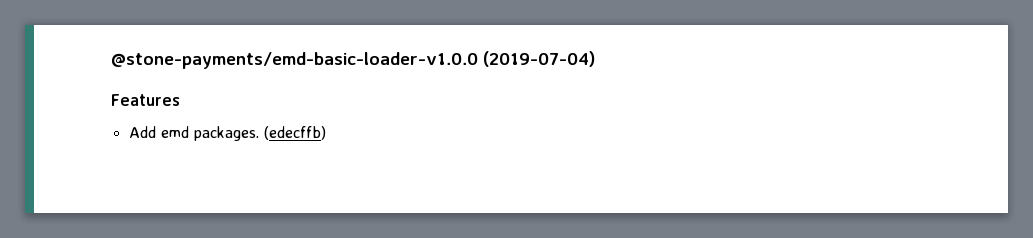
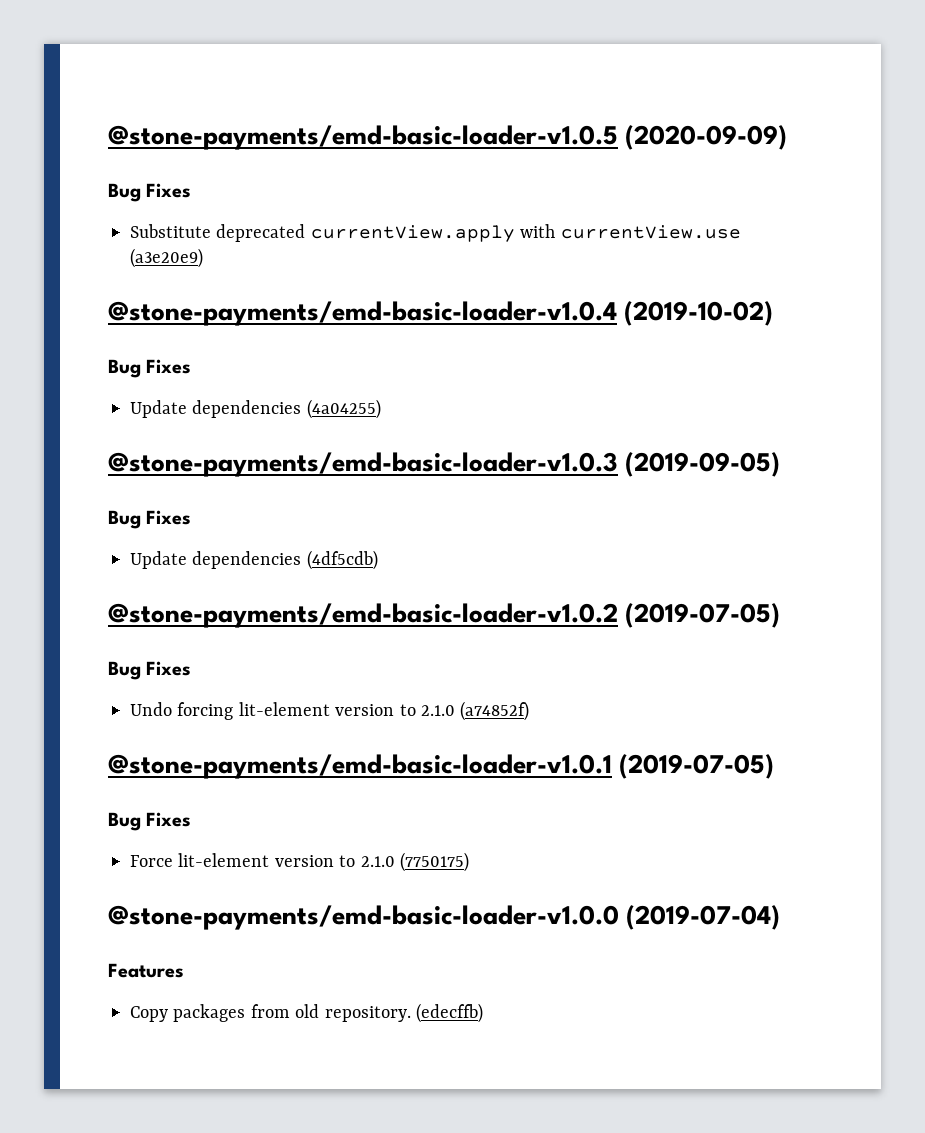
+ @stone-payments/emd-basic-loader-v1.0.5 (2020-09-09)
+ Bug Fixes
+ Substitute deprecated currentView.apply with currentView.use (a3e20e9)
+ @stone-payments/emd-basic-loader-v1.0.4 (2019-10-02)
+ Bug Fixes
+ Update dependencies (4a04255)
+ @stone-payments/emd-basic-loader-v1.0.3 (2019-09-05)
+ Bug Fixes
+ Update dependencies (4df5cdb)
+ @stone-payments/emd-basic-loader-v1.0.2 (2019-07-05)
+ Bug Fixes
+ Undo forcing lit-element version to 2.1.0 (a74852f)
+ @stone-payments/emd-basic-loader-v1.0.1 (2019-07-05)
+ Bug Fixes
+ Force lit-element version to 2.1.0 (7750175)
  @stone-payments/emd-basic-loader-v1.0.0 (2019-07-04)
  Features
- Add emd packages.
+ Copy packages from old repository.

